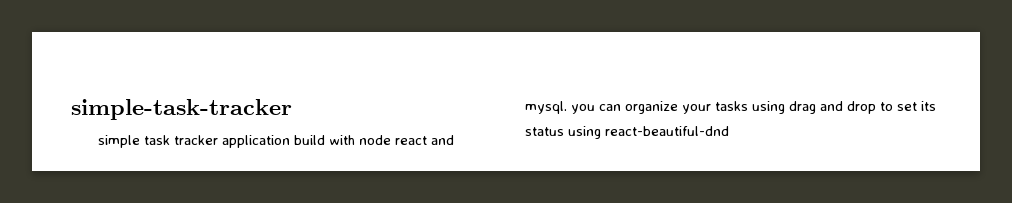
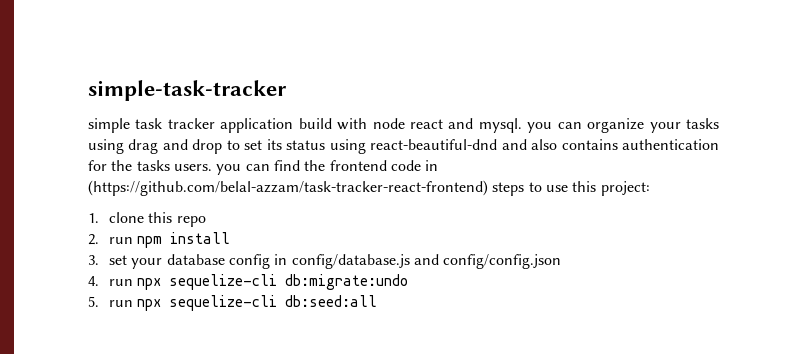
- simple task tracker application build with node react and mysql. you can organize your tasks using drag and drop to set its status using react-beautiful-dnd
+ simple task tracker application build with node react and mysql. you can organize your tasks using drag and drop to set its status using react-beautiful-dnd and also contains authentication for the tasks users. you can find the frontend code in (https://github.com/belal-azzam/task-tracker-react-frontend) steps to use this project:
+ 1. clone this repo
+ 2. run npm install
+ 3. set your database config in config/database.js and config/config.json
+ 4. run npx sequelize-cli db:migrate:undo
+ 5. run npx sequelize-cli db:seed:all

